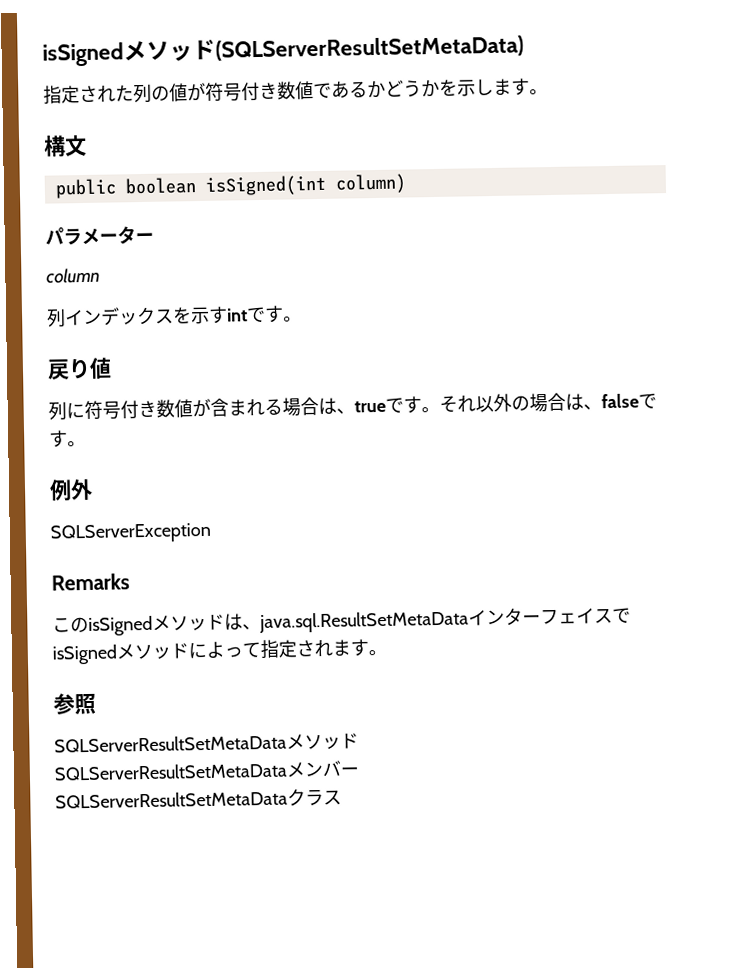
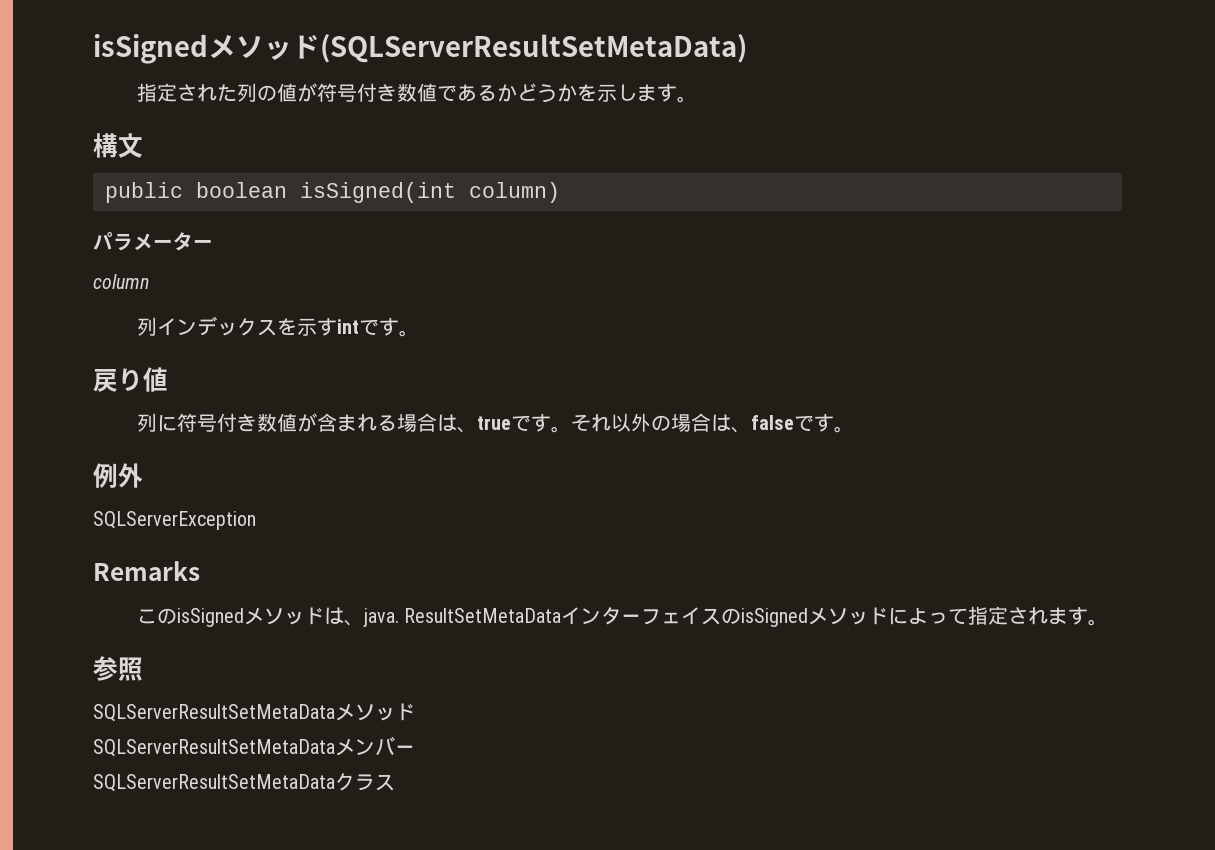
- このisSignedメソッドは、java.sql.ResultSetMetaDataインターフェイスでisSignedメソッドによって指定されます。
+ このisSignedメソッドは、java. ResultSetMetaDataインターフェイスのisSignedメソッドによって指定されます。

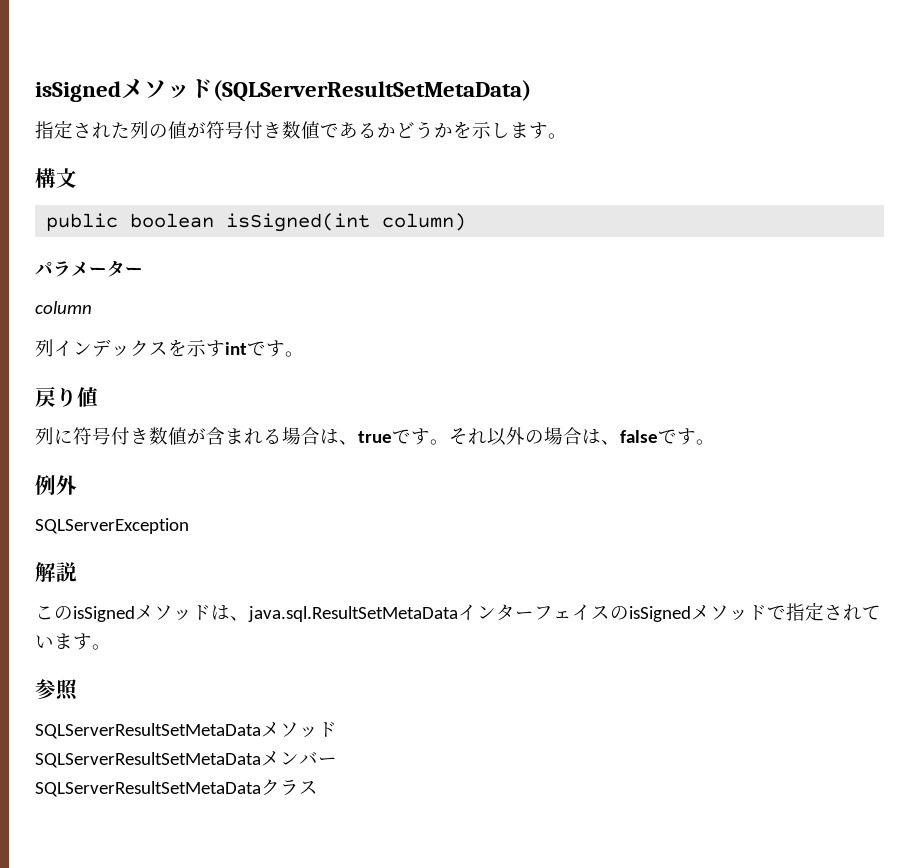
- Remarks
+ 解説
- このisSignedメソッドは、java. ResultSetMetaDataインターフェイスのisSignedメソッドによって指定されます。
+ このisSignedメソッドは、java.sql.ResultSetMetaDataインターフェイスのisSignedメソッドで指定されています。

